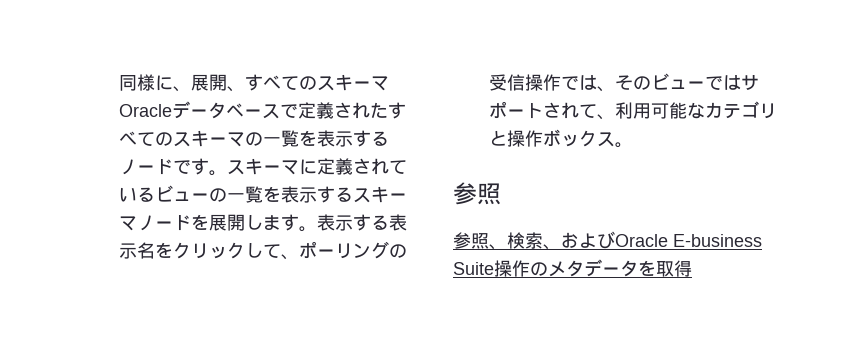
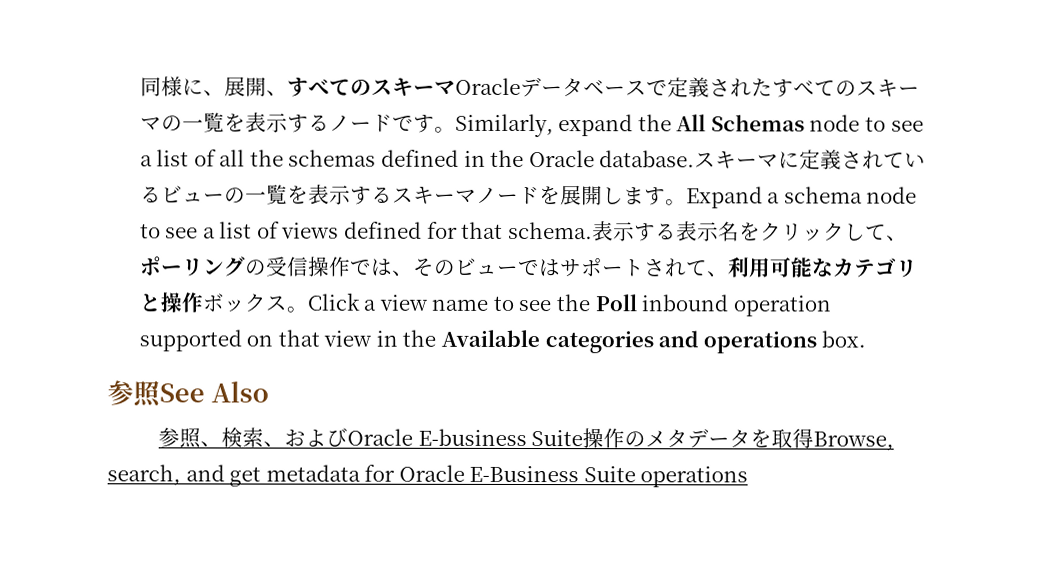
+ Similarly, expand the All Schemas node to see a list of all the schemas defined in the Oracle database.
+ Expand a schema node to see a list of views defined for that schema.
- 表示する表示名をクリックして、ポーリングの受信操作では、そのビューではサポートされて、利用可能なカテゴリと操作ボックス。
- 参照
+ 表示する表示名をクリックして、ポーリングの受信操作では、そのビューではサポートされて、利用可能なカテゴリと操作ボックス。Click a view name to see the Poll inbound operation supported on that view in the Available categories and operations box.
+ 参照See Also
- 参照、検索、およびOracle E-business Suite操作のメタデータを取得
+ 参照、検索、およびOracle E-business Suite操作のメタデータを取得Browse, search, and get metadata for Oracle E-Business Suite operations

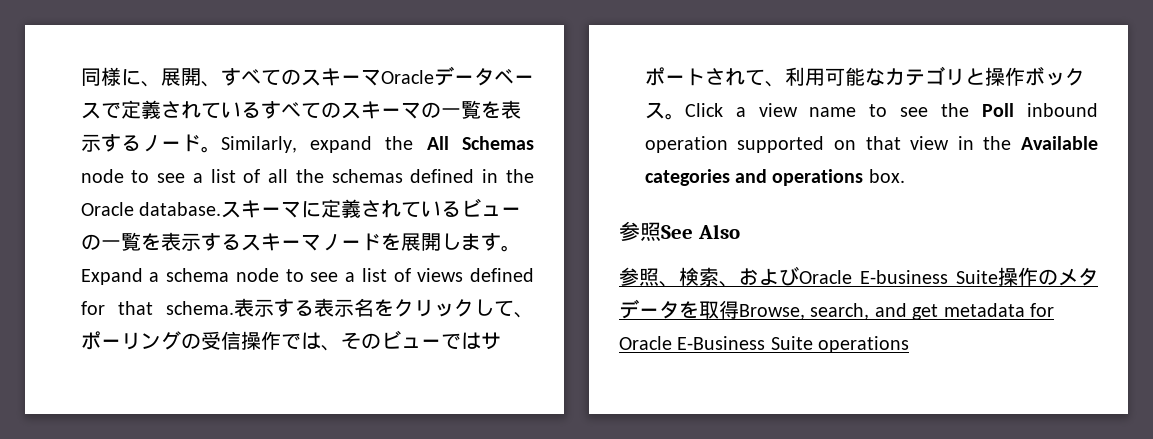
- 同様に、展開、すべてのスキーマOracleデータベースで定義されたすべてのスキーマの一覧を表示するノードです。
+ 同様に、展開、すべてのスキーマOracleデータベースで定義されているすべてのスキーマの一覧を表示するノード。

